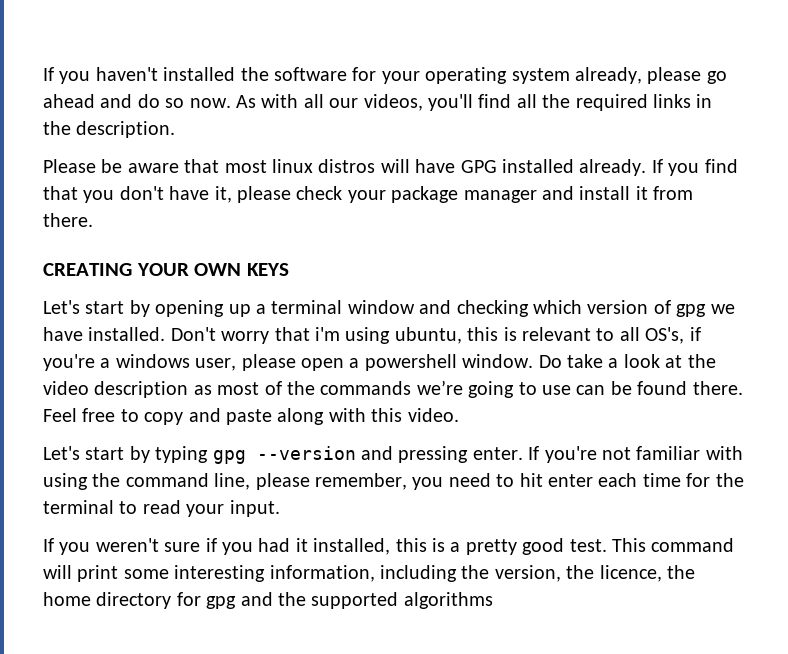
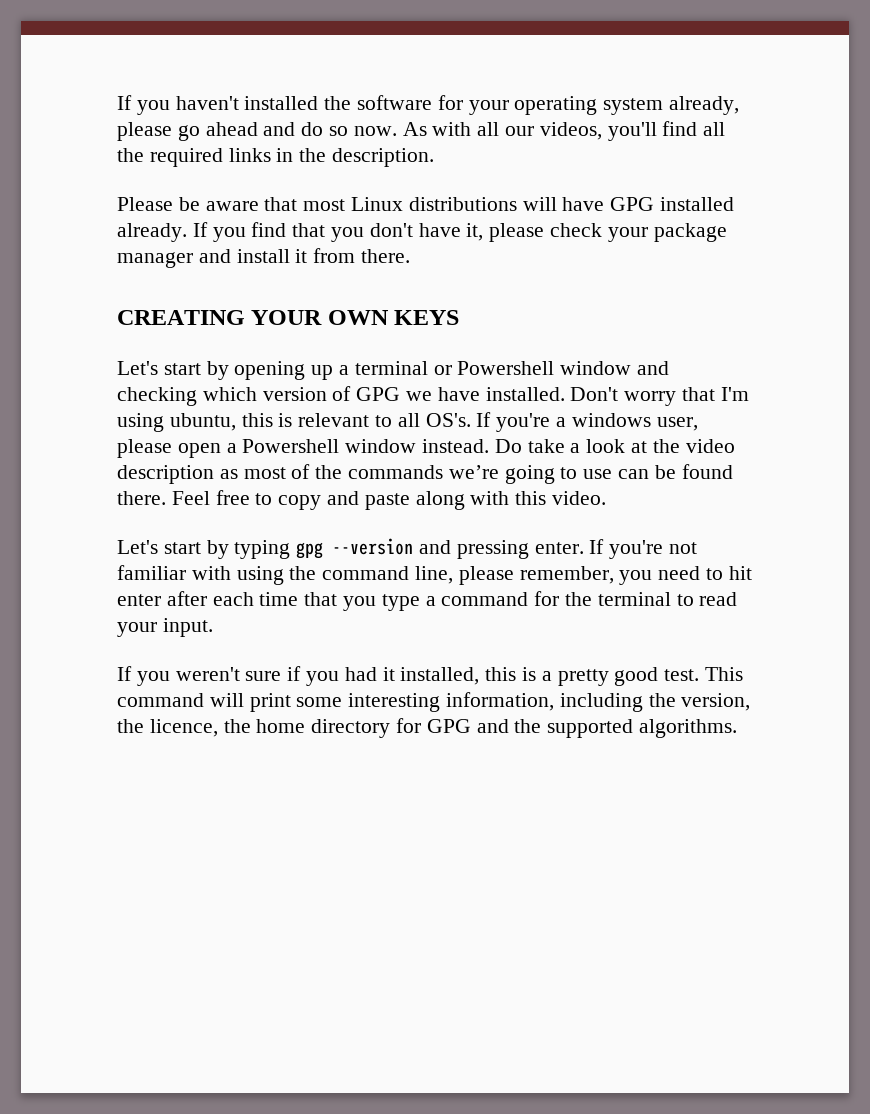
- Please be aware that most linux distros will have GPG installed already.
+ Please be aware that most Linux distributions will have GPG installed already.
- Let's start by opening up a terminal window and checking which version of gpg we have installed.
+ Let's start by opening up a terminal or Powershell window and checking which version of GPG we have installed.
- Don't worry that i'm using ubuntu, this is relevant to all OS's, if you're a windows user, please open a powershell window.
+ Don't worry that I'm using ubuntu, this is relevant to all OS's. If you're a windows user, please open a Powershell window instead.
- If you're not familiar with using the command line, please remember, you need to hit enter each time for the terminal to read your input.
+ If you're not familiar with using the command line, please remember, you need to hit enter after each time that you type a command for the terminal to read your input.
- This command will print some interesting information, including the version, the licence, the home directory for gpg and the supported algorithms
+ This command will print some interesting information, including the version, the licence, the home directory for GPG and the supported algorithms.

